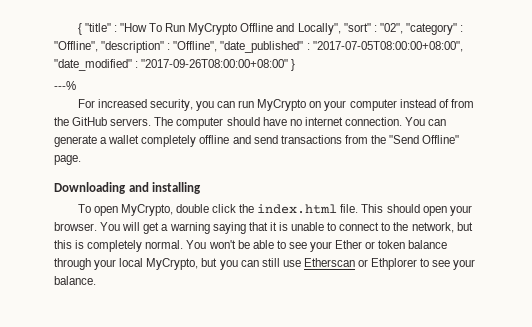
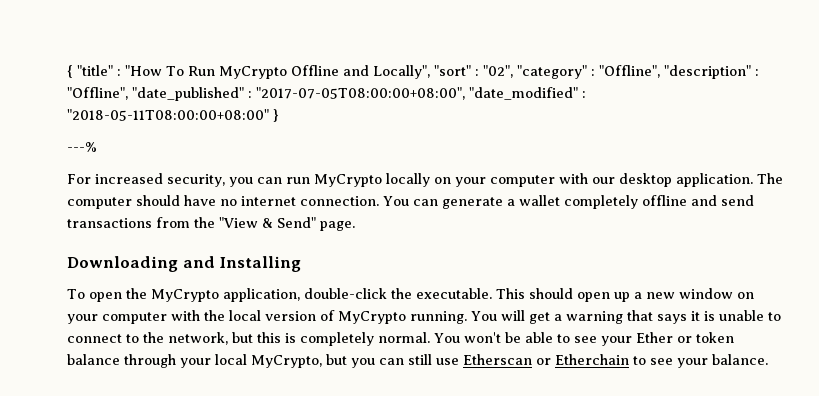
- { "title" : "How To Run MyCrypto Offline and Locally", "sort" : "02", "category" : "Offline", "description" : "Offline", "date_published" : "2017-07-05T08:00:00+08:00", "date_modified" : "2017-09-26T08:00:00+08:00" }
+ { "title" : "How To Run MyCrypto Offline and Locally", "sort" : "02", "category" : "Offline", "description" : "Offline", "date_published" : "2017-07-05T08:00:00+08:00", "date_modified" : "2018-05-11T08:00:00+08:00" }
- For increased security, you can run MyCrypto on your computer instead of from the GitHub servers.
+ For increased security, you can run MyCrypto locally on your computer with our desktop application.
- You can generate a wallet completely offline and send transactions from the "Send Offline" page.
+ You can generate a wallet completely offline and send transactions from the "View & Send" page.
- Downloading and installing
+ Downloading and Installing
- To open MyCrypto, double click the index.html file. This should open your browser.
+ To open the MyCrypto application, double-click the executable. This should open up a new window on your computer with the local version of MyCrypto running.
- You will get a warning saying that it is unable to connect to the network, but this is completely normal.
+ You will get a warning that says it is unable to connect to the network, but this is completely normal.
- You won't be able to see your Ether or token balance through your local MyCrypto, but you can still use Etherscan or Ethplorer to see your balance.
+ You won't be able to see your Ether or token balance through your local MyCrypto, but you can still use Etherscan or Etherchain to see your balance.

